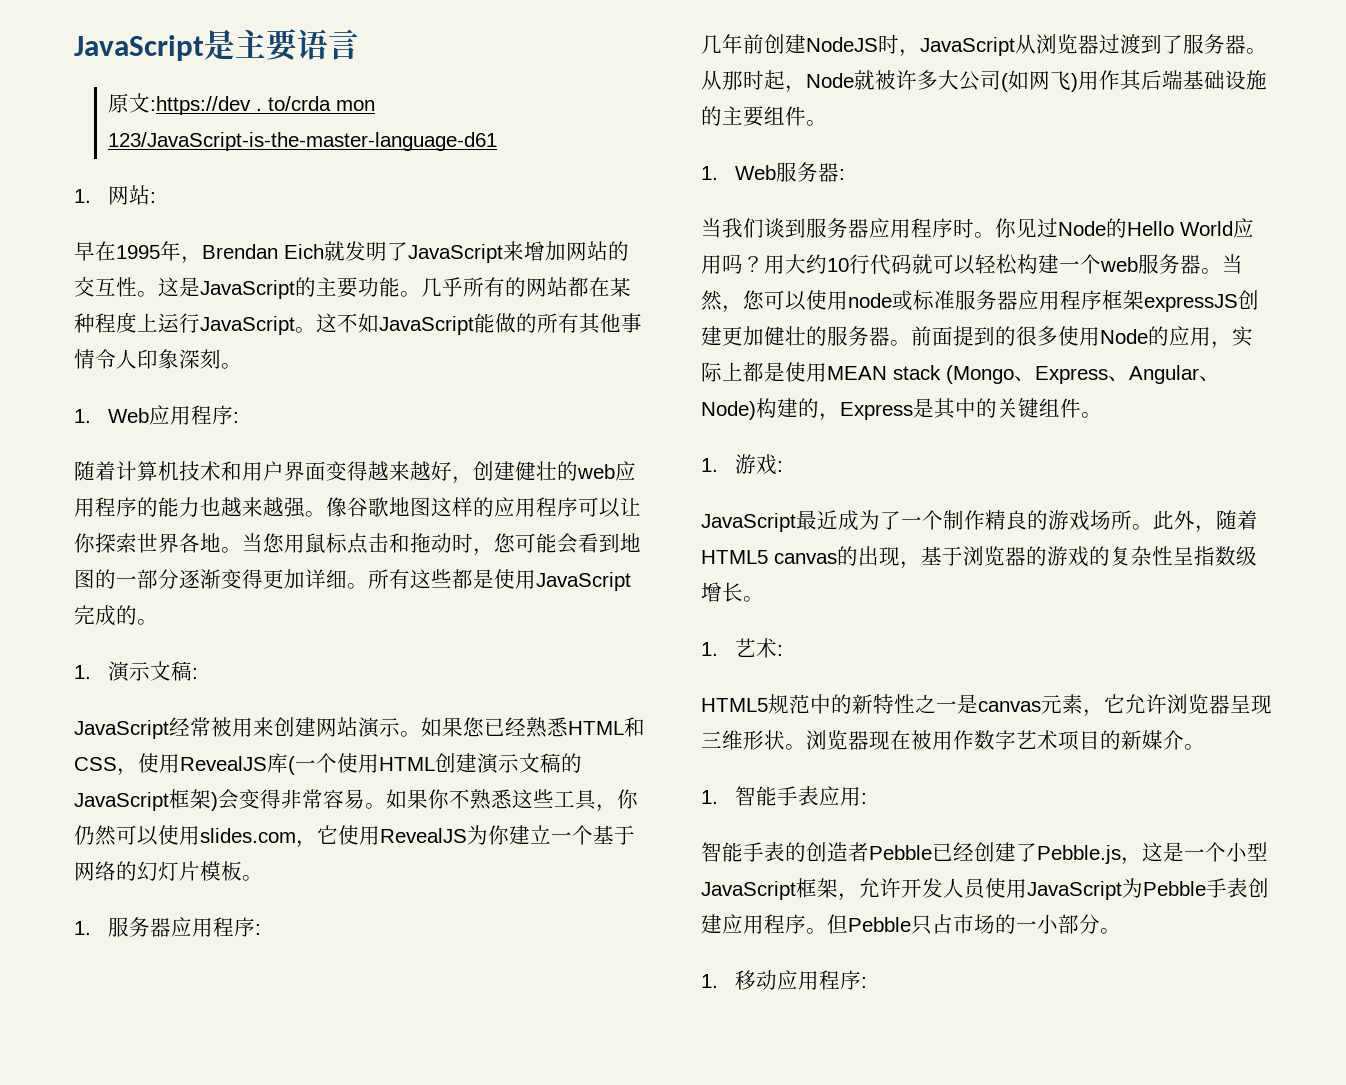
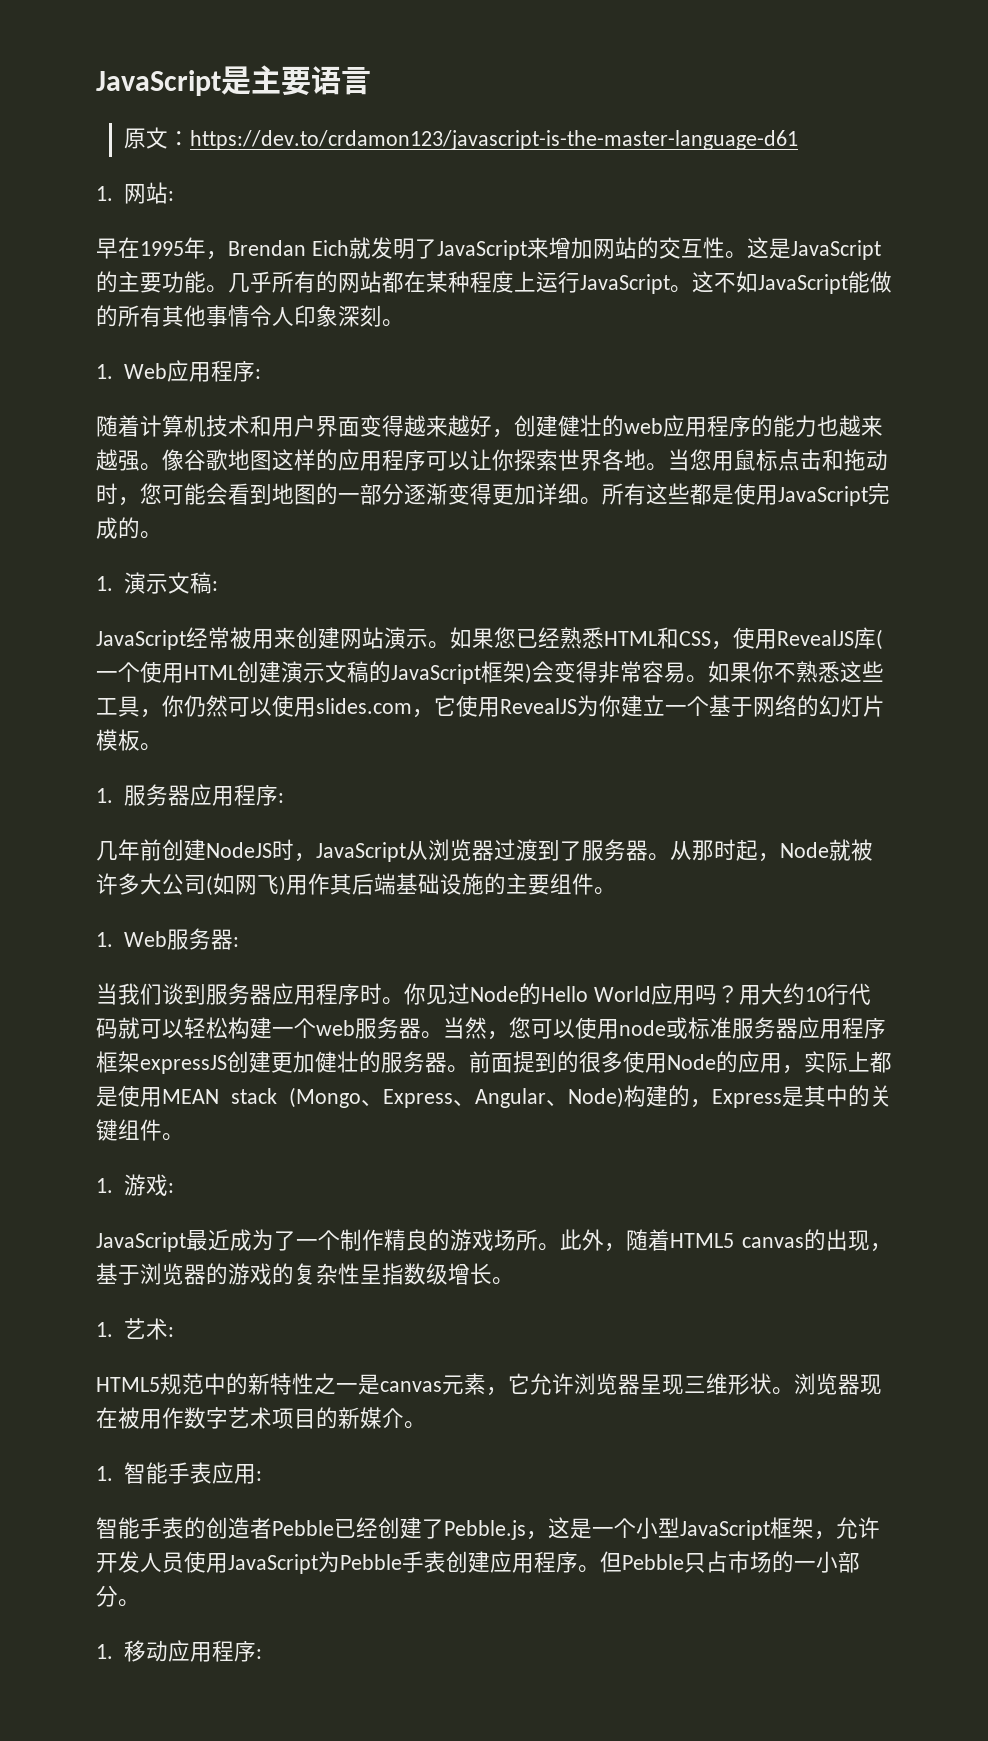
- 原文:https://dev . to/crda mon 123/JavaScript-is-the-master-language-d61
+ 原文：https://dev.to/crdamon123/javascript-is-the-master-language-d61

